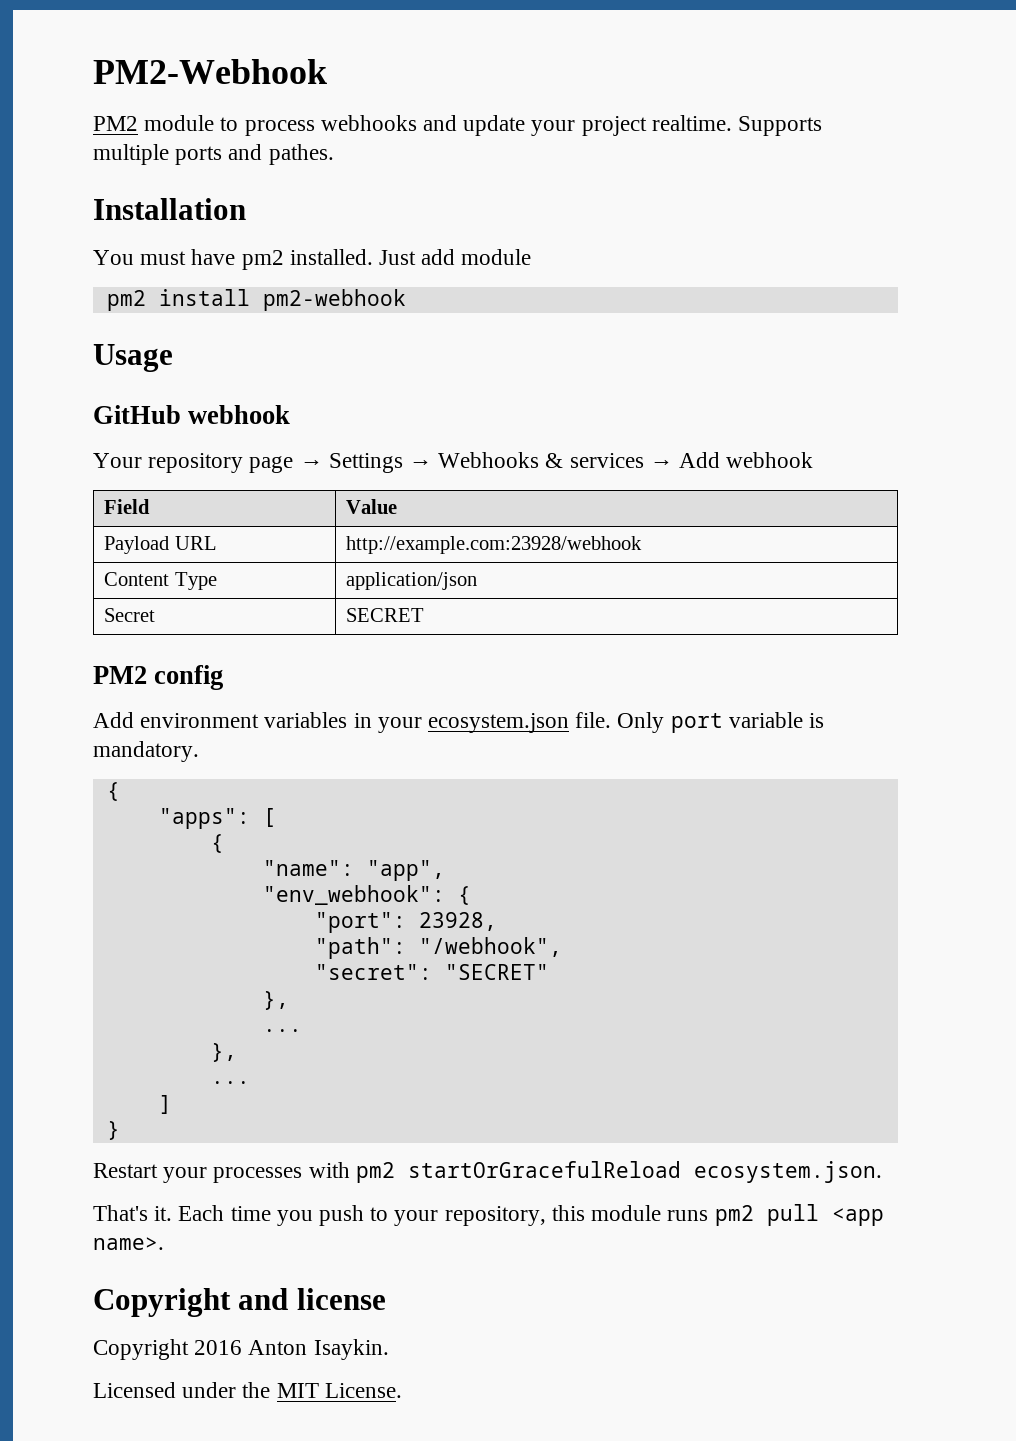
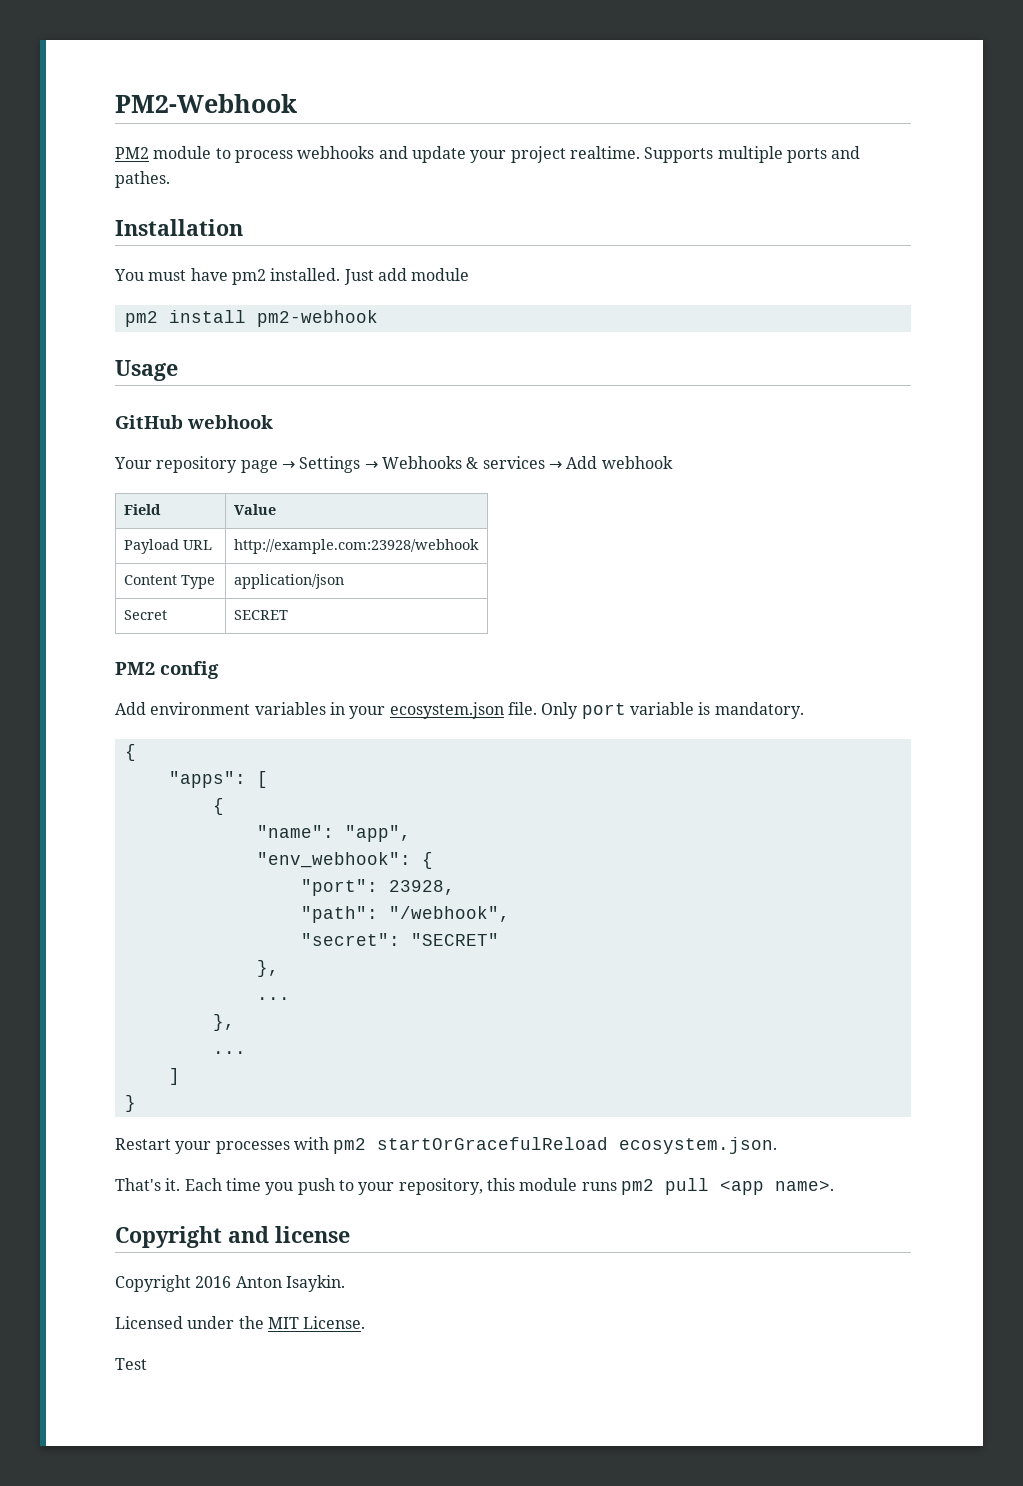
+ Test

